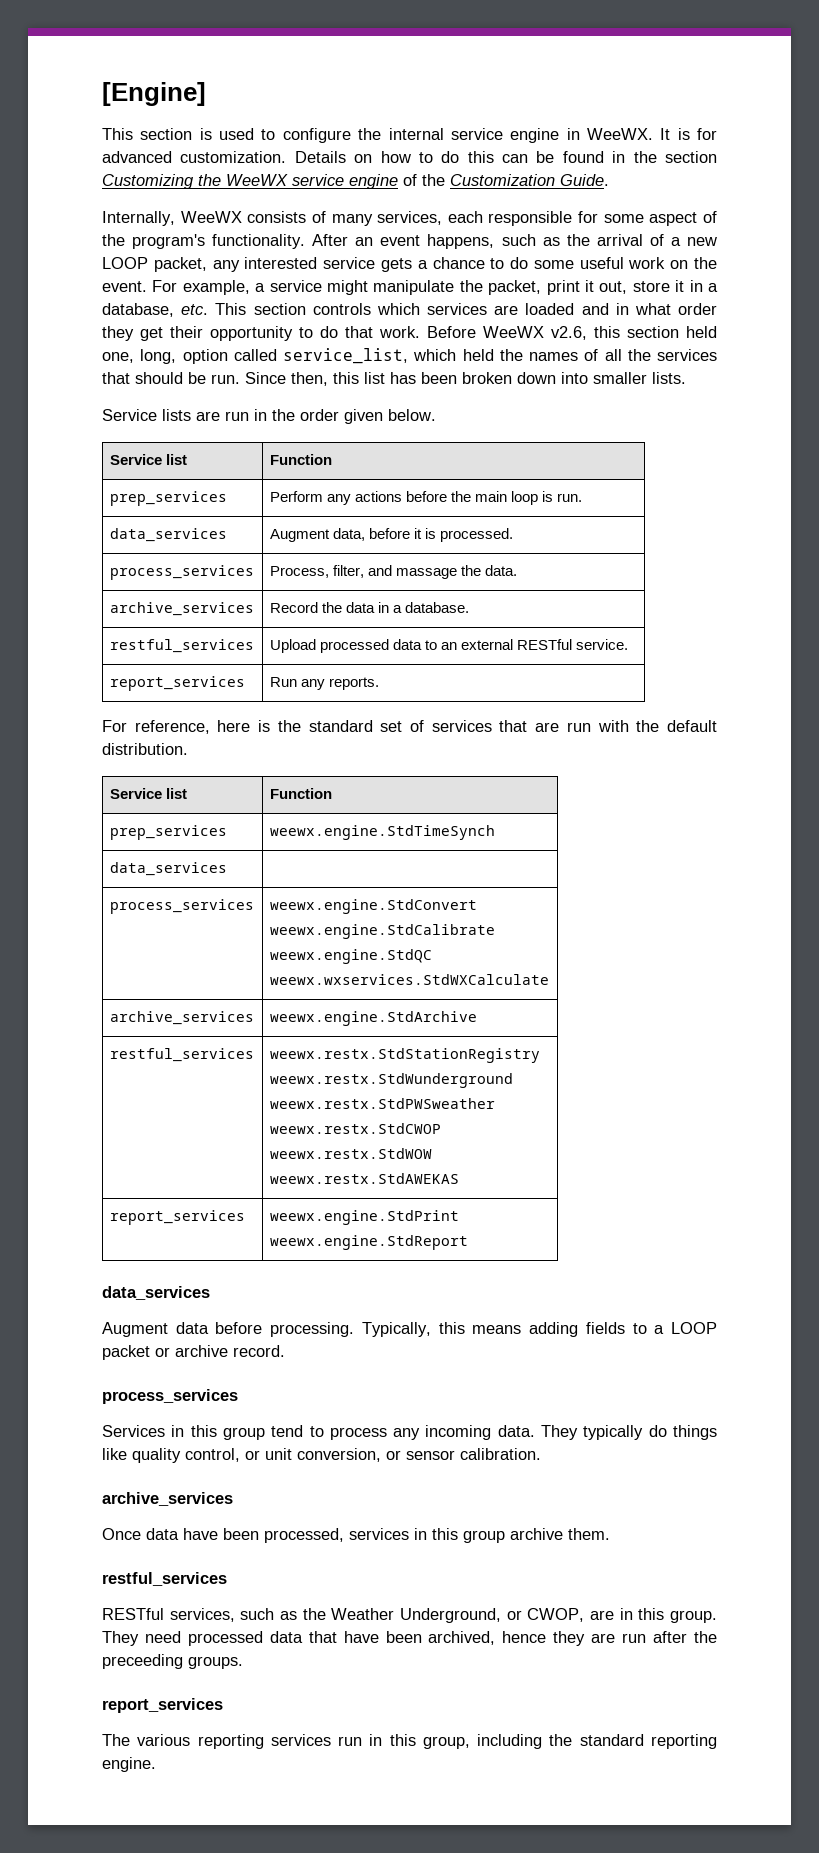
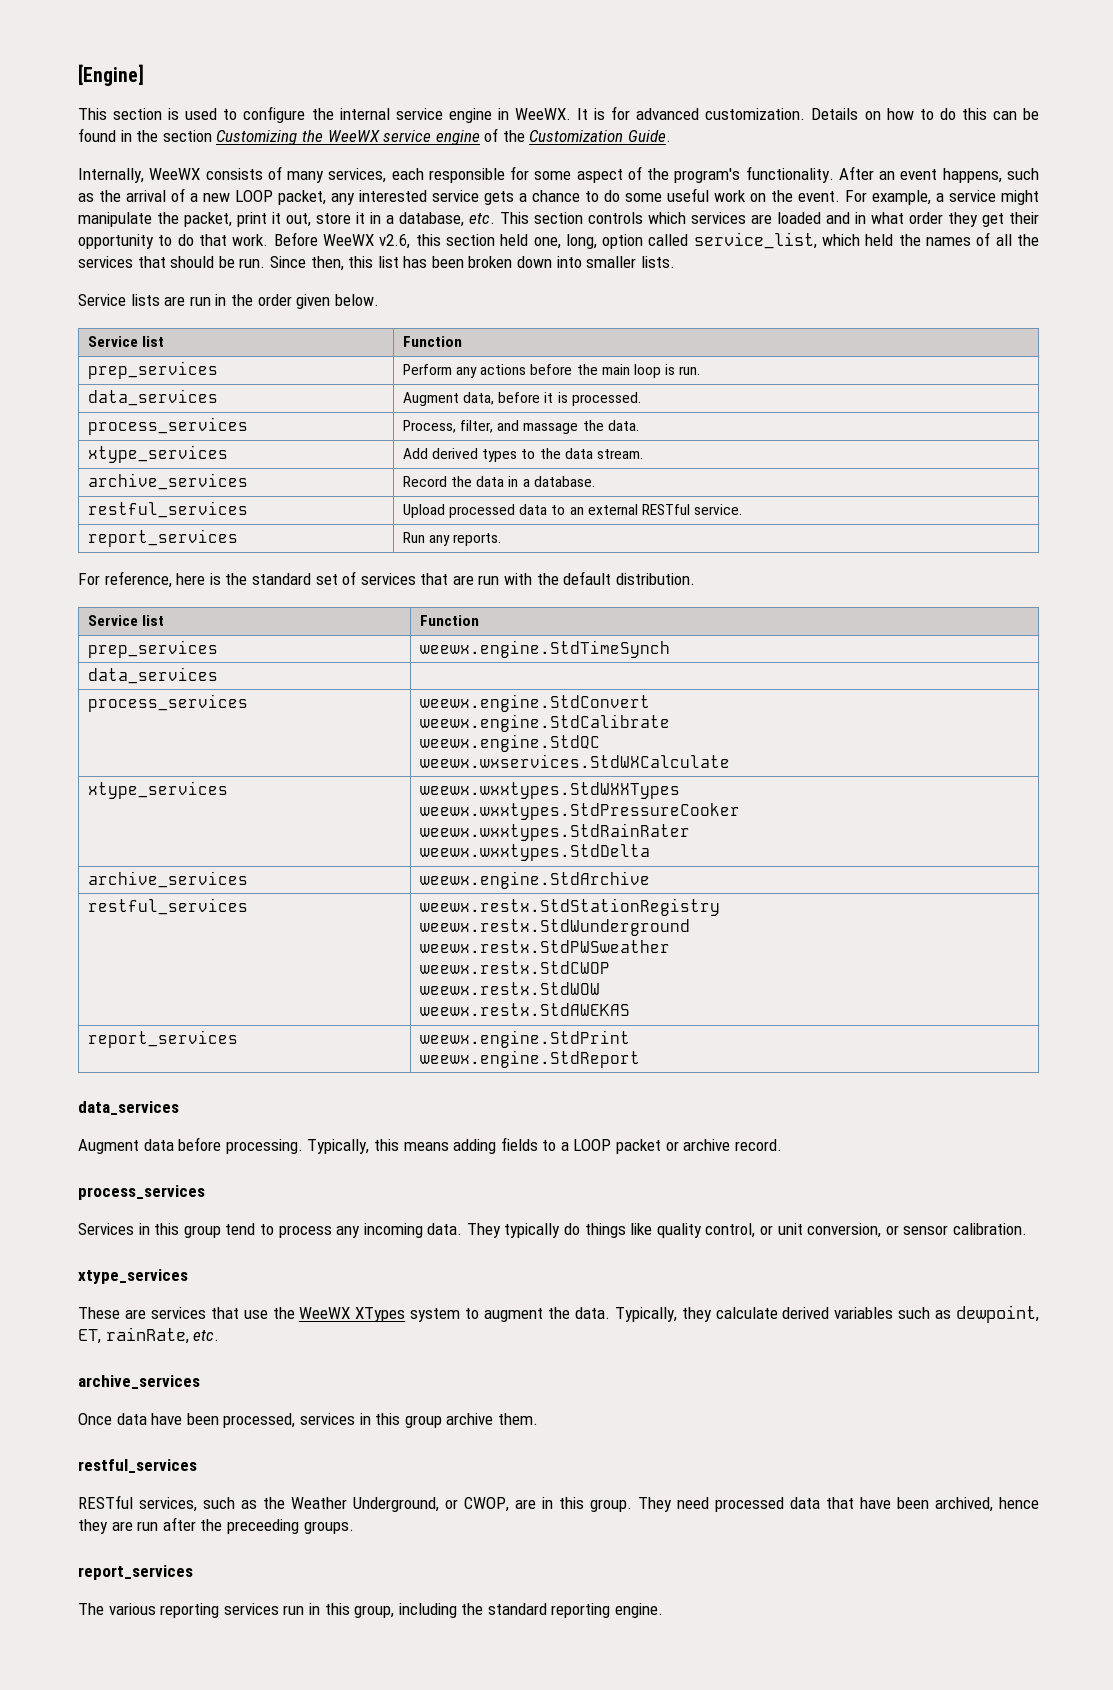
+ xtype_services | Add derived types to the data stream.
+ xtype_services | weewx.wxxtypes.StdWXXTypes
+ weewx.wxxtypes.StdPressureCooker
+ weewx.wxxtypes.StdRainRater
+ weewx.wxxtypes.StdDelta
  They typically do things like quality control, or unit conversion, or sensor calibration.
+ xtype_services
+ These are services that use the WeeWX XTypes system to augment the data. Typically, they calculate derived variables such as dewpoint, ET, rainRate, etc.

